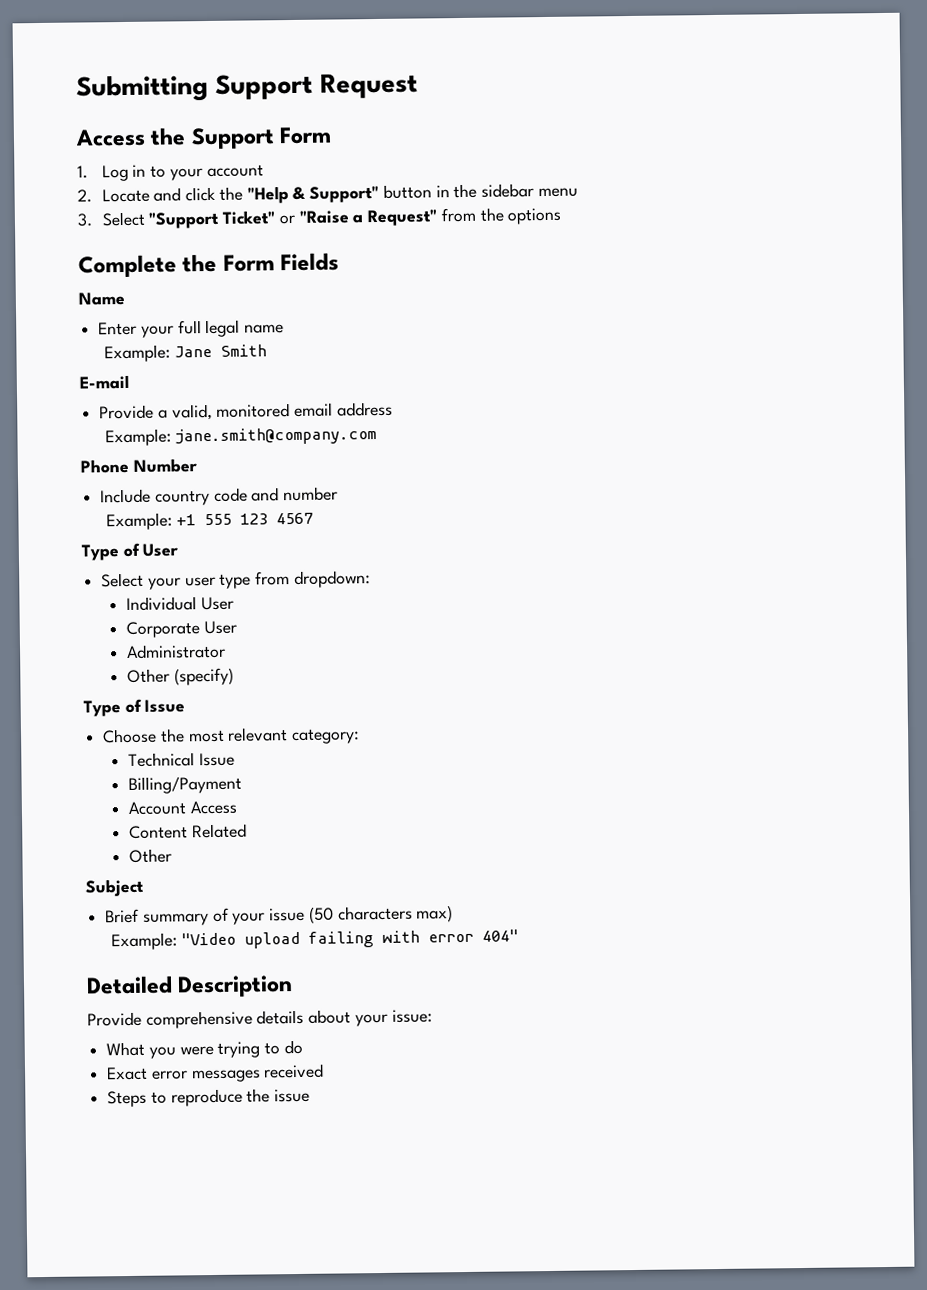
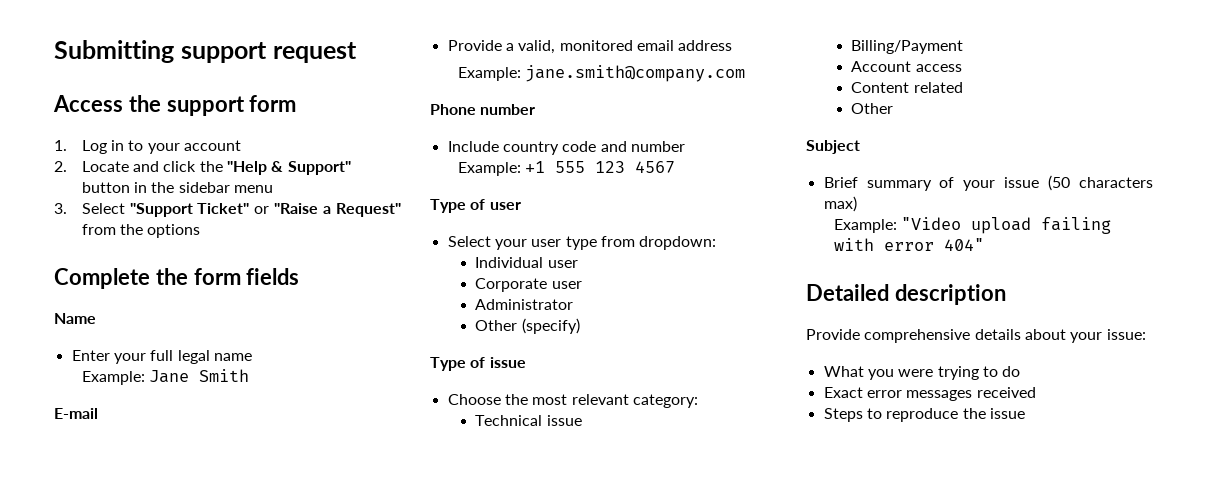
- Submitting Support Request
+ Submitting support request
- Access the Support Form
+ Access the support form
- Complete the Form Fields
+ Complete the form fields
- Phone Number
+ Phone number
- Type of User
+ Type of user
- Individual User
+ Individual user
- Corporate User
+ Corporate user
- Type of Issue
+ Type of issue
- Technical Issue
+ Technical issue
- Account Access
+ Account access
- Content Related
+ Content related
- Detailed Description
+ Detailed description

